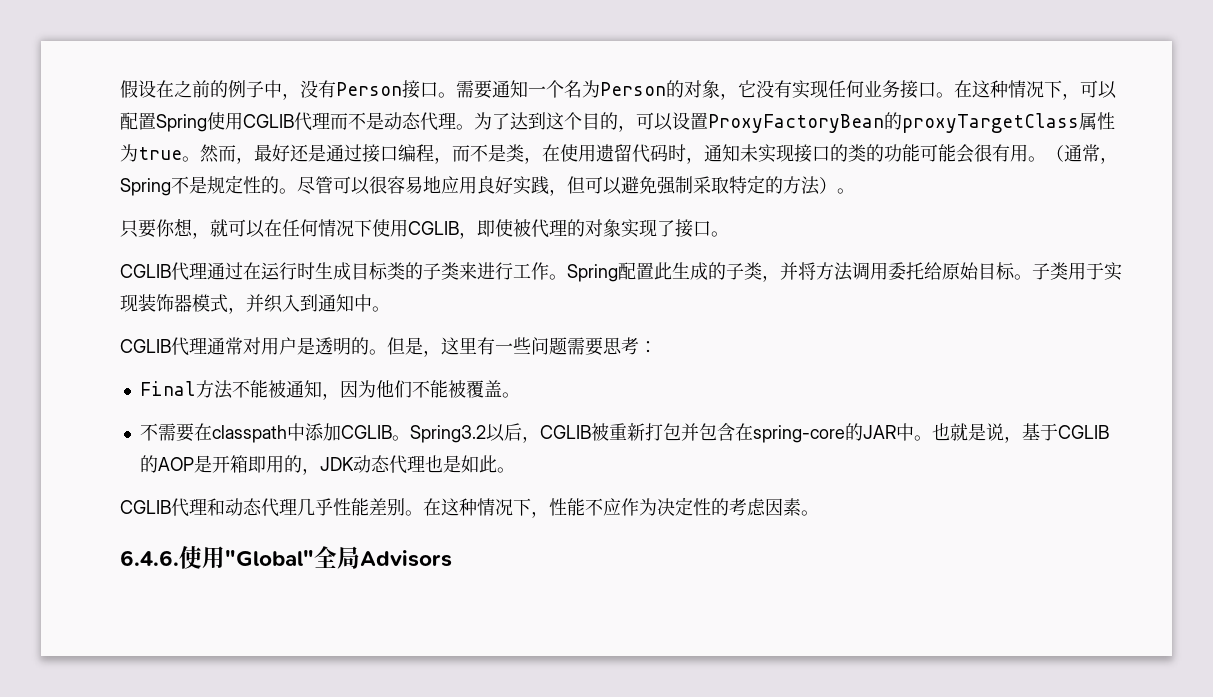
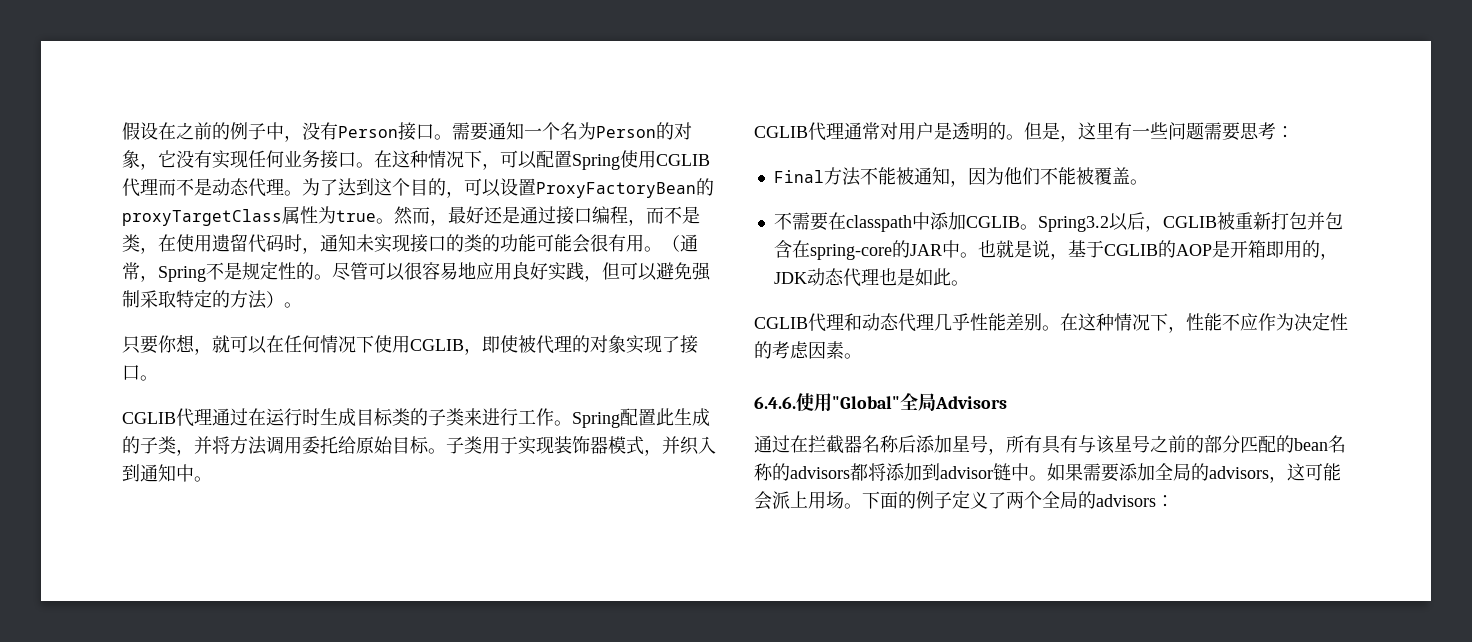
+ 通过在拦截器名称后添加星号，所有具有与该星号之前的部分匹配的bean名称的advisors都将添加到advisor链中。如果需要添加全局的advisors，这可能会派上用场。下面的例子定义了两个全局的advisors：

